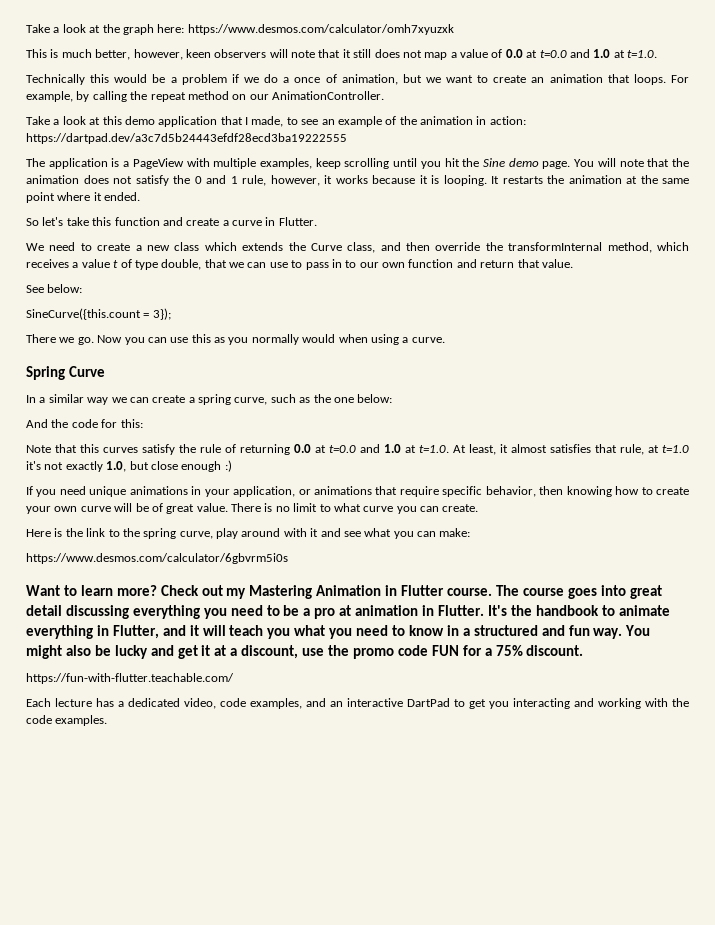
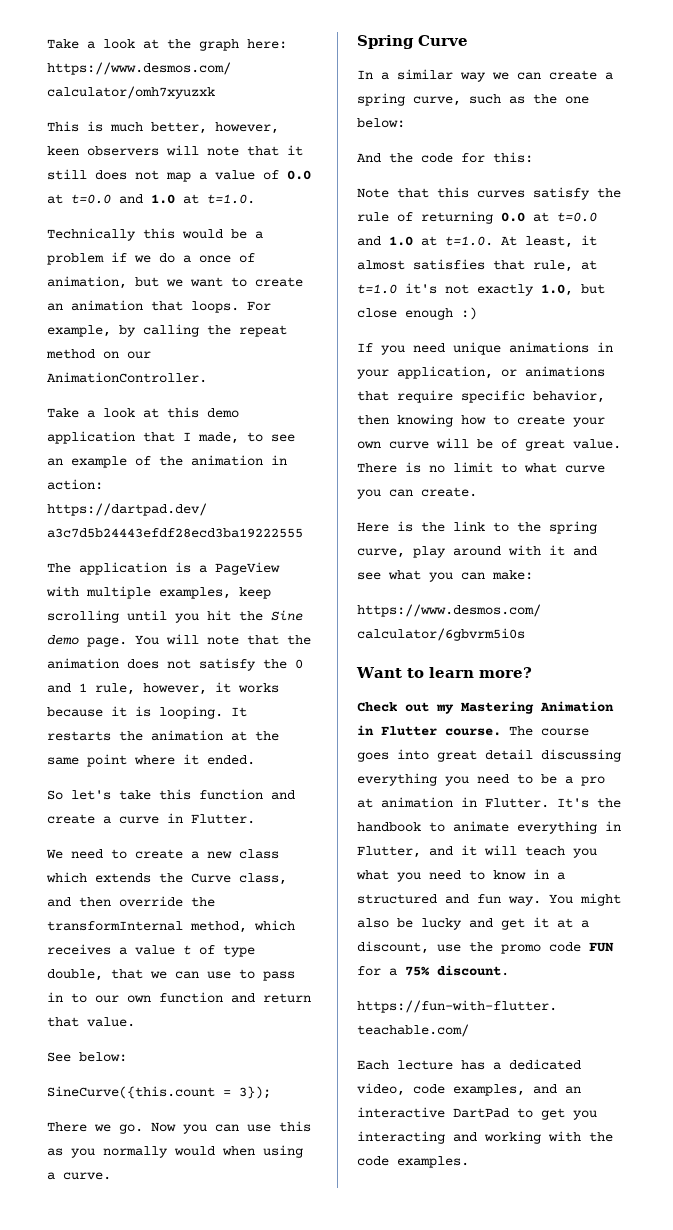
- Want to learn more? Check out my Mastering Animation in Flutter course.
+ Want to learn more?
+ Check out my Mastering Animation in Flutter course.

